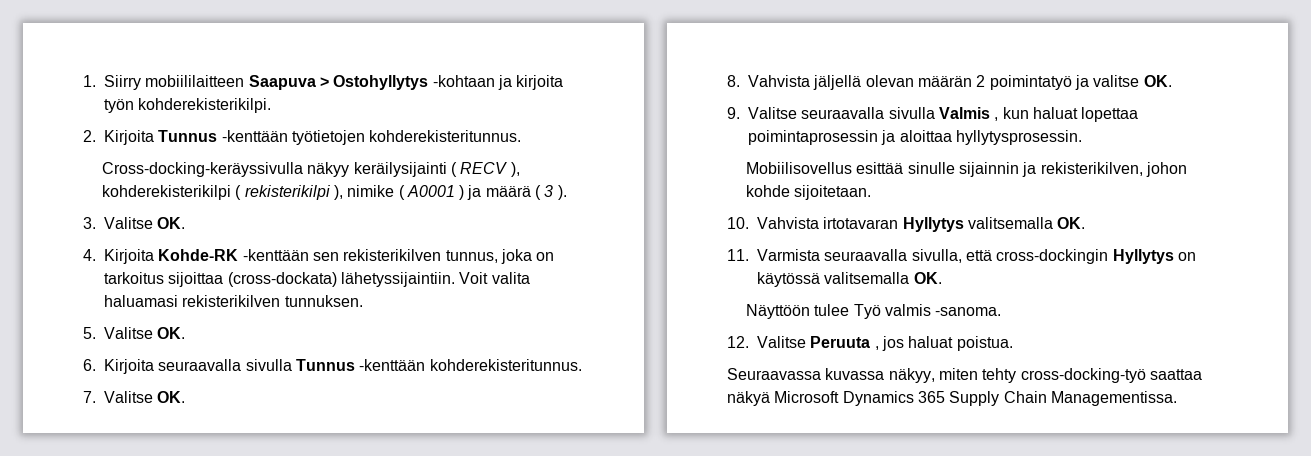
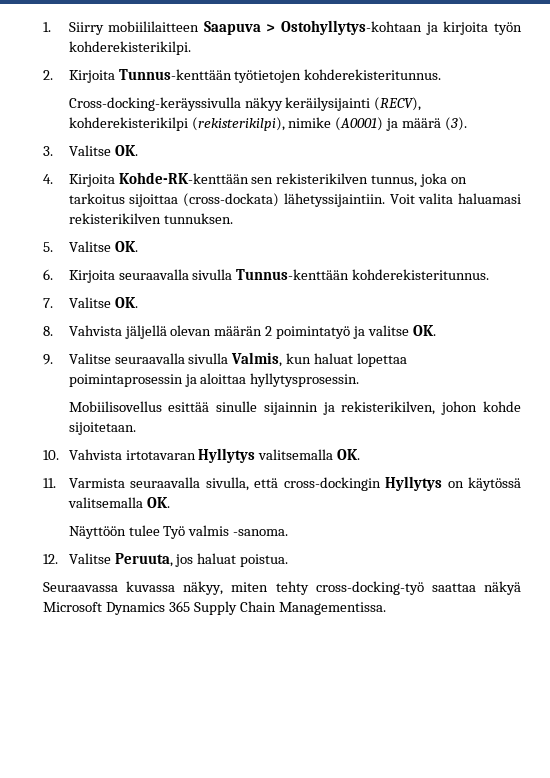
- 1. Siirry mobiililaitteen Saapuva > Ostohyllytys -kohtaan ja kirjoita työn kohderekisterikilpi.
+ 1. Siirry mobiililaitteen Saapuva > Ostohyllytys-kohtaan ja kirjoita työn kohderekisterikilpi.
- 2. Kirjoita Tunnus -kenttään työtietojen kohderekisteritunnus.
+ 2. Kirjoita Tunnus-kenttään työtietojen kohderekisteritunnus.
- Cross-docking-keräyssivulla näkyy keräilysijainti ( RECV ), kohderekisterikilpi ( rekisterikilpi ), nimike ( A0001 ) ja määrä ( 3 ).
+ Cross-docking-keräyssivulla näkyy keräilysijainti (RECV), kohderekisterikilpi (rekisterikilpi), nimike (A0001) ja määrä (3).
- 4. Kirjoita Kohde-RK -kenttään sen rekisterikilven tunnus, joka on tarkoitus sijoittaa (cross-dockata) lähetyssijaintiin.
+ 4. Kirjoita Kohde-RK-kenttään sen rekisterikilven tunnus, joka on tarkoitus sijoittaa (cross-dockata) lähetyssijaintiin.
- 6. Kirjoita seuraavalla sivulla Tunnus -kenttään kohderekisteritunnus.
+ 6. Kirjoita seuraavalla sivulla Tunnus-kenttään kohderekisteritunnus.
- 9. Valitse seuraavalla sivulla Valmis , kun haluat lopettaa poimintaprosessin ja aloittaa hyllytysprosessin.
+ 9. Valitse seuraavalla sivulla Valmis, kun haluat lopettaa poimintaprosessin ja aloittaa hyllytysprosessin.
- 12. Valitse Peruuta , jos haluat poistua.
+ 12. Valitse Peruuta, jos haluat poistua.

